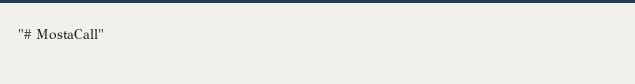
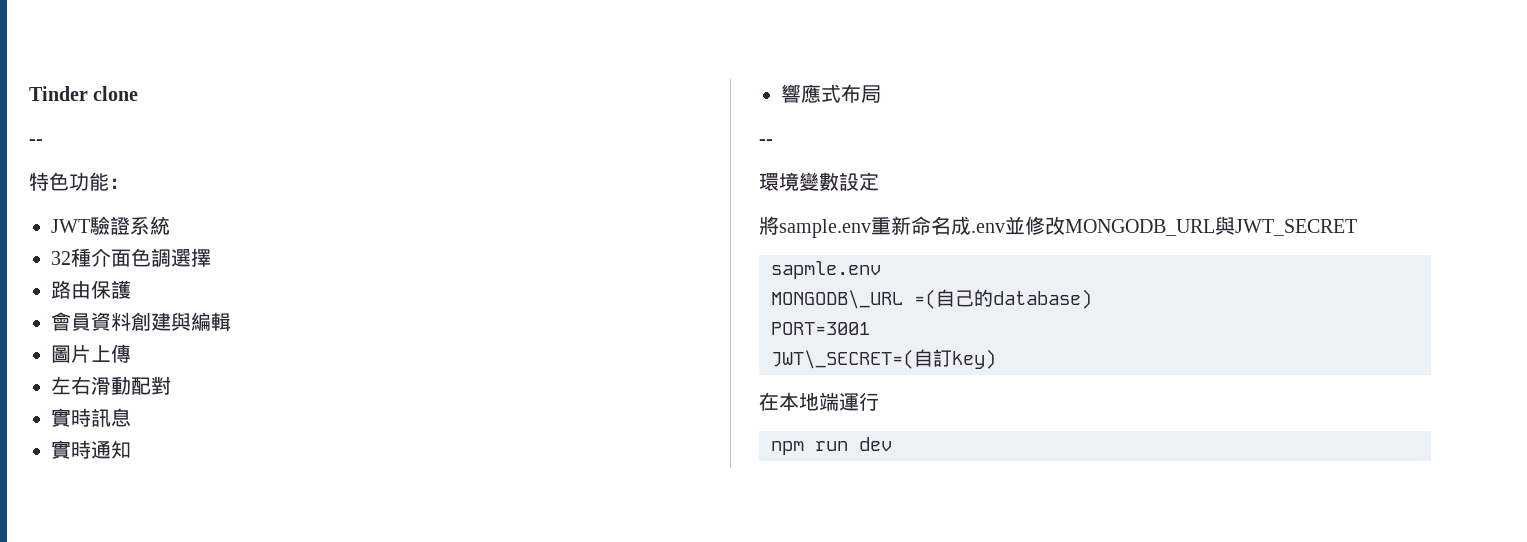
- "# MostaCall"
+ Tinder clone
+ --
+ 特色功能：
+ JWT驗證系統
+ 32種介面色調選擇
+ 路由保護
+ 會員資料創建與編輯
+ 圖片上傳
+ 左右滑動配對
+ 實時訊息
+ 實時通知
+ 響應式布局
+ --
+ 環境變數設定
+ 將sample.env重新命名成.env並修改MONGODB_URL與JWT_SECRET
+ sapmle.env
+ MONGODB\_URL =(自己的database)
+ PORT=3001
+ JWT\_SECRET=(自訂key)
+ 在本地端運行
+ npm run dev

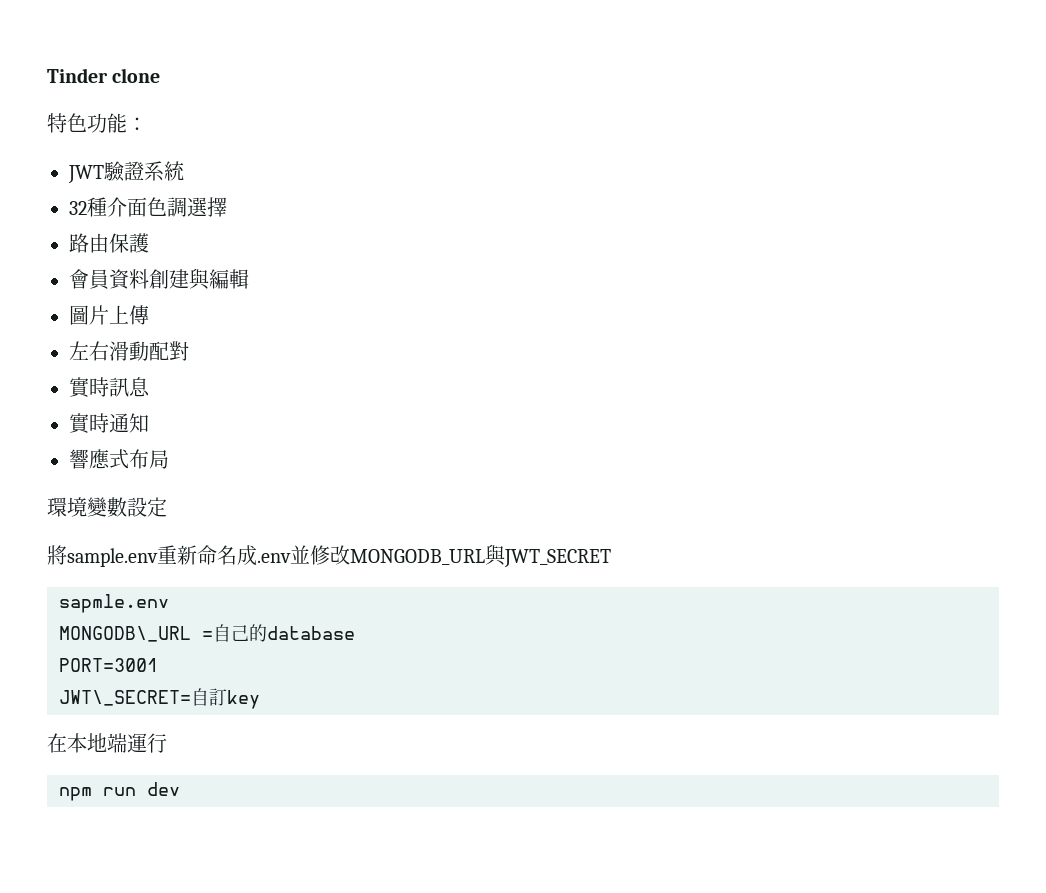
  Tinder clone
- --
  響應式布局
- --
- MONGODB\_URL =(自己的database)
+ MONGODB\_URL =自己的database
  PORT=3001
- JWT\_SECRET=(自訂key)
+ JWT\_SECRET=自訂key

